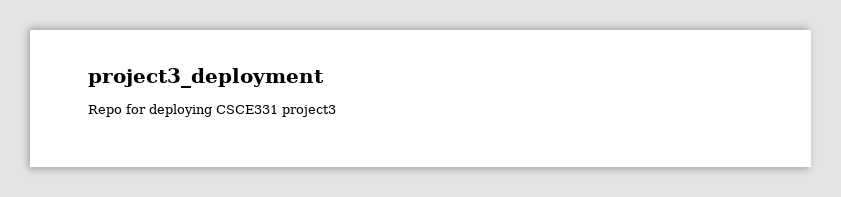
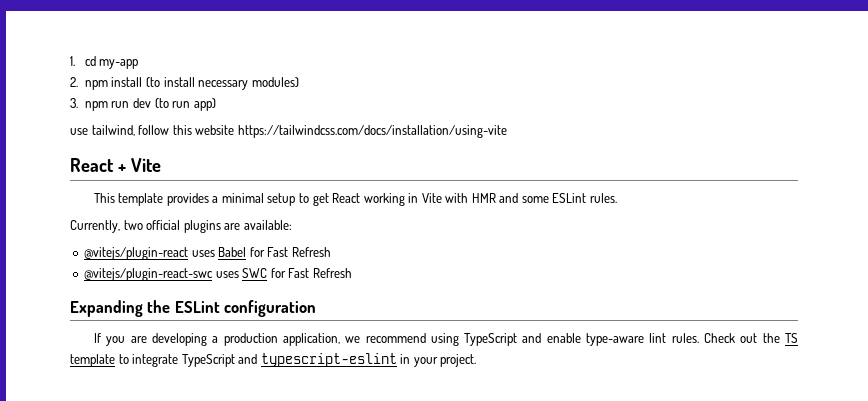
- project3_deployment
- Repo for deploying CSCE331 project3
+ 1. cd my-app
+ 2. npm install (to install necessary modules)
+ 3. npm run dev (to run app)
+ use tailwind, follow this website https://tailwindcss.com/docs/installation/using-vite
+ React + Vite
+ This template provides a minimal setup to get React working in Vite with HMR and some ESLint rules.
+ Currently, two official plugins are available:
+ @vitejs/plugin-react uses Babel for Fast Refresh
+ @vitejs/plugin-react-swc uses SWC for Fast Refresh
+ Expanding the ESLint configuration
+ If you are developing a production application, we recommend using TypeScript and enable type-aware lint rules. Check out the TS template to integrate TypeScript and typescript-eslint in your project.

